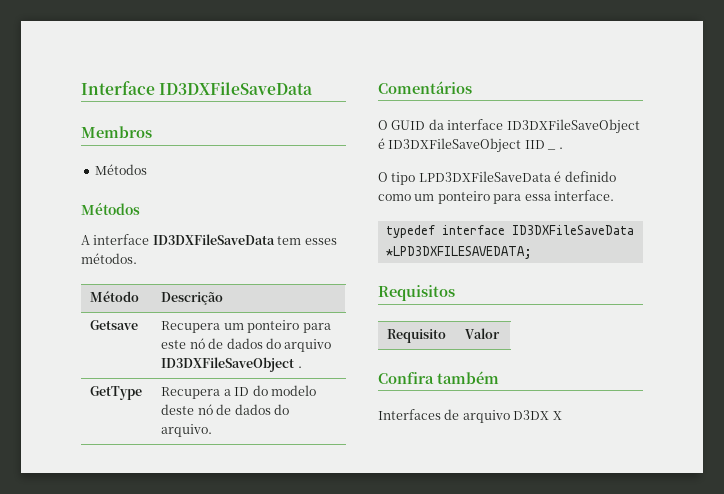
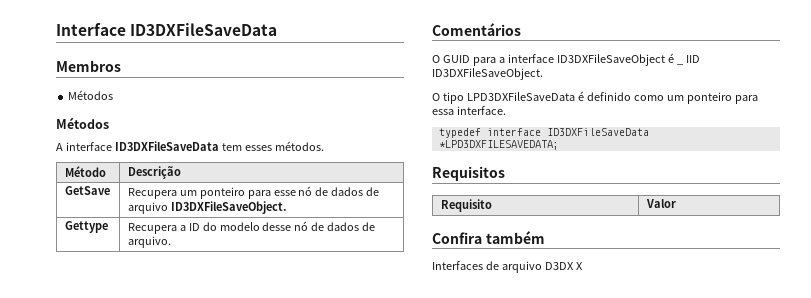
- Getsave | Recupera um ponteiro para este nó de dados do arquivo ID3DXFileSaveObject .
- GetType | Recupera a ID do modelo deste nó de dados do arquivo.
+ GetSave | Recupera um ponteiro para esse nó de dados de arquivo ID3DXFileSaveObject.
+ Gettype | Recupera a ID do modelo desse nó de dados de arquivo.
- O GUID da interface ID3DXFileSaveObject é ID3DXFileSaveObject IID _ .
+ O GUID para a interface ID3DXFileSaveObject é _ IID ID3DXFileSaveObject.

